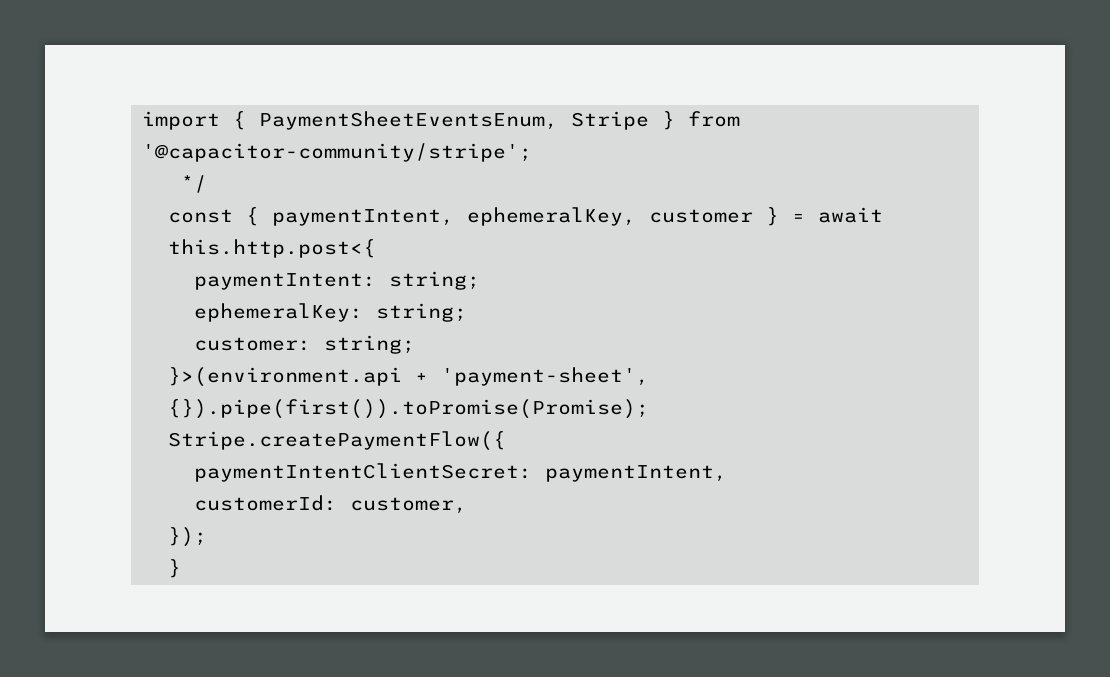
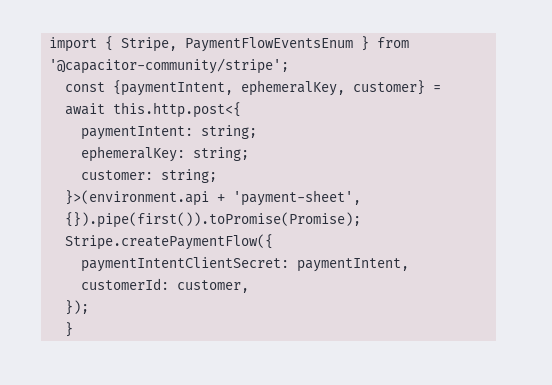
- import { PaymentSheetEventsEnum, Stripe } from '@capacitor-community/stripe';
+ import { Stripe, PaymentFlowEventsEnum } from '@capacitor-community/stripe';
- */
- const { paymentIntent, ephemeralKey, customer } = await this.http.post<{
+ const {paymentIntent, ephemeralKey, customer} = await this.http.post<{

